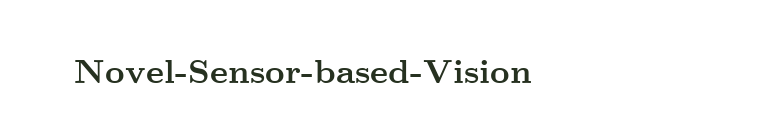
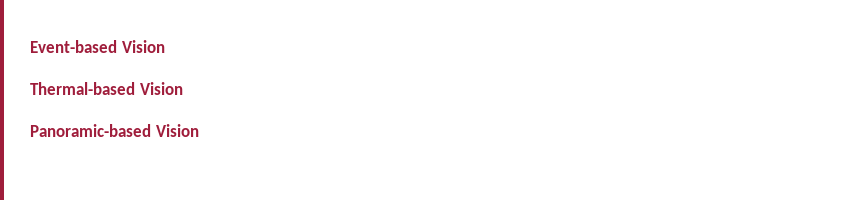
- Novel-Sensor-based-Vision
+ Event-based Vision
+ Thermal-based Vision
+ Panoramic-based Vision

